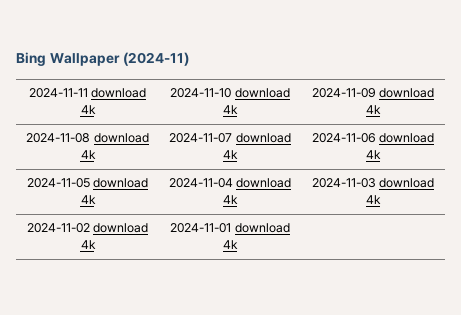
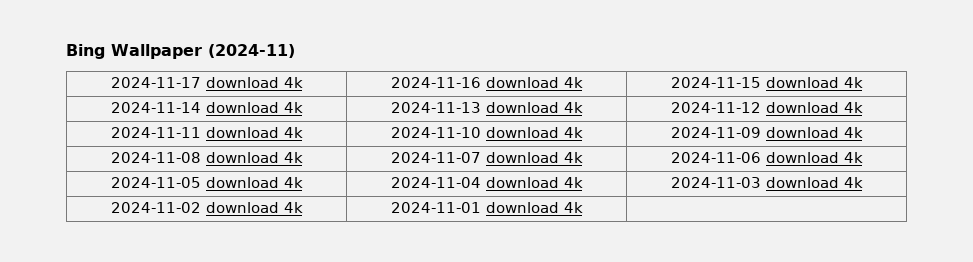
+ 2024-11-17 download 4k | 2024-11-16 download 4k | 2024-11-15 download 4k
+ 2024-11-14 download 4k | 2024-11-13 download 4k | 2024-11-12 download 4k

